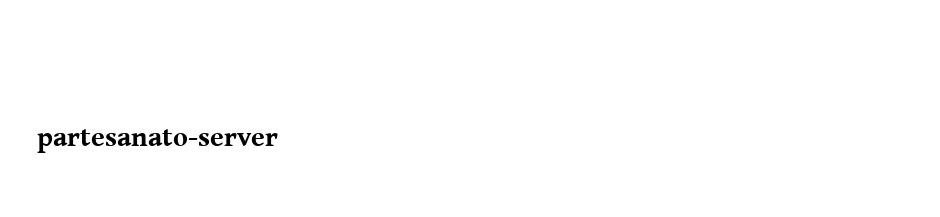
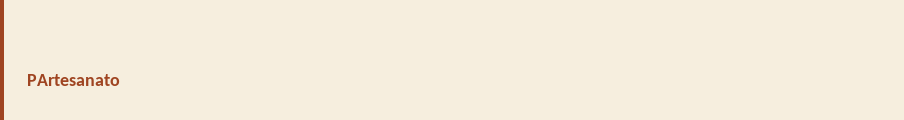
- partesanato-server
+ PArtesanato

